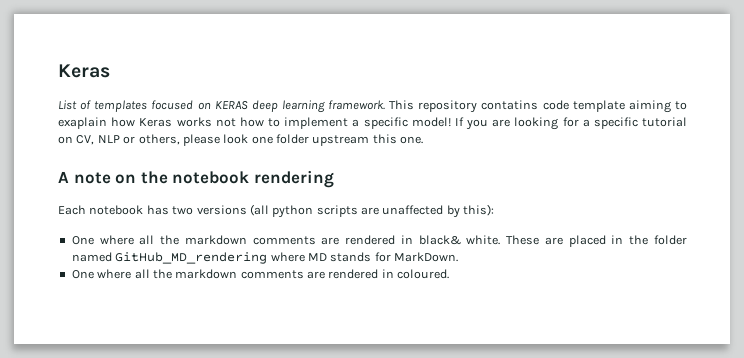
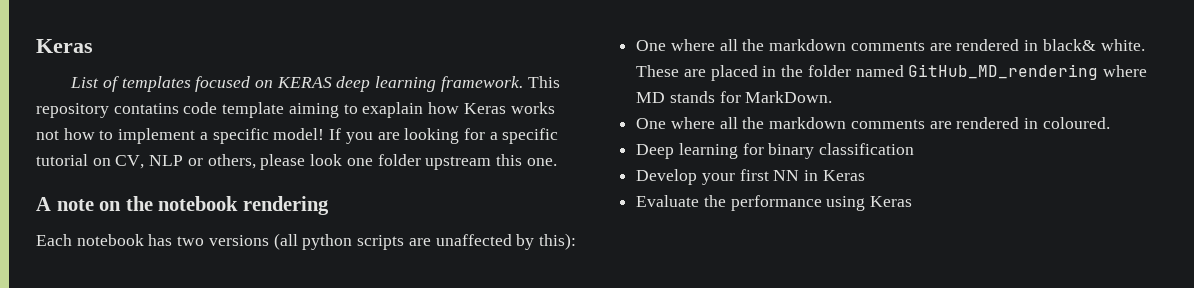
+ Deep learning for binary classification
+ Develop your first NN in Keras
+ Evaluate the performance using Keras

